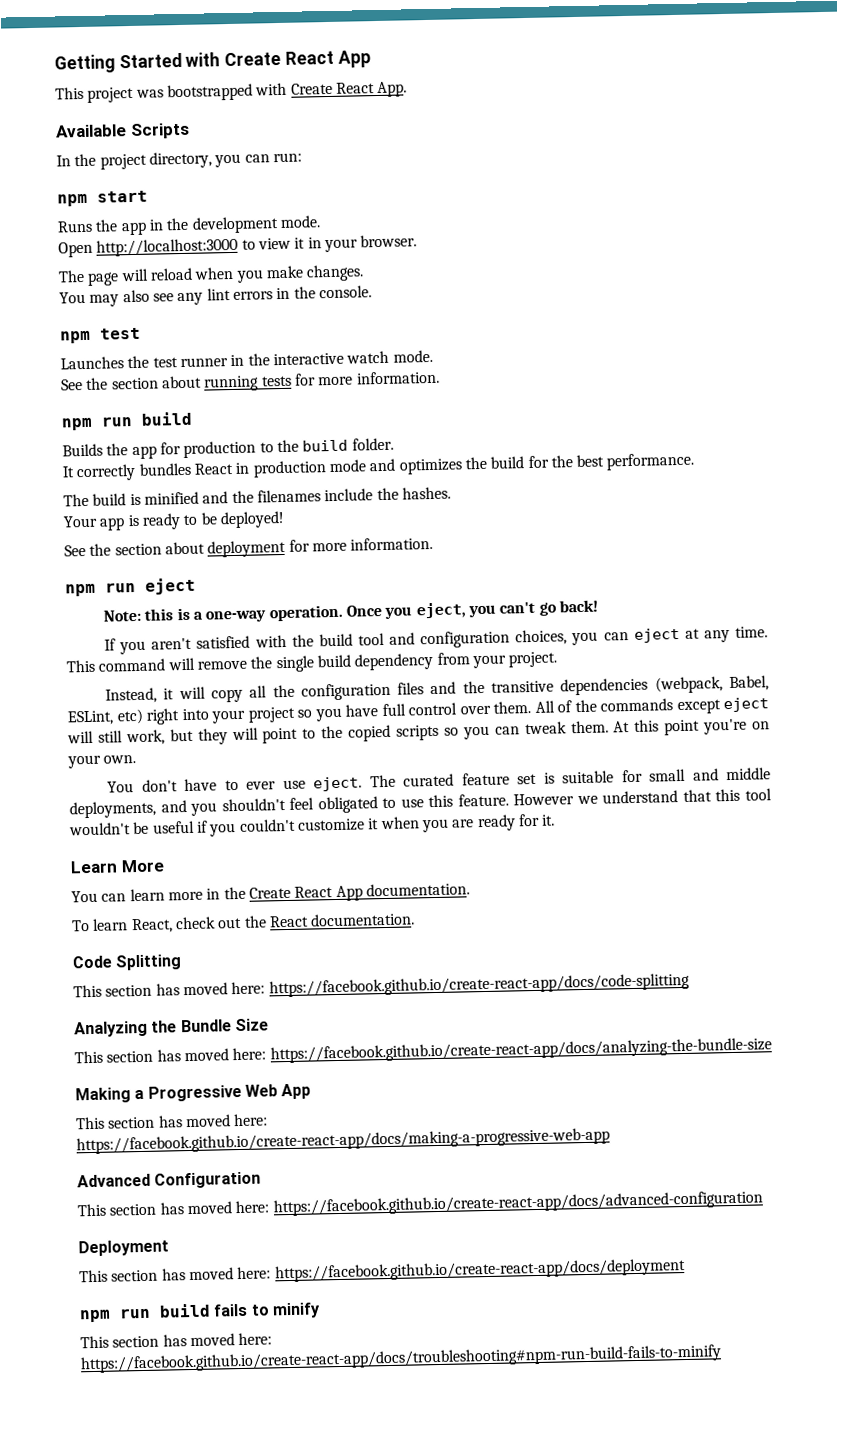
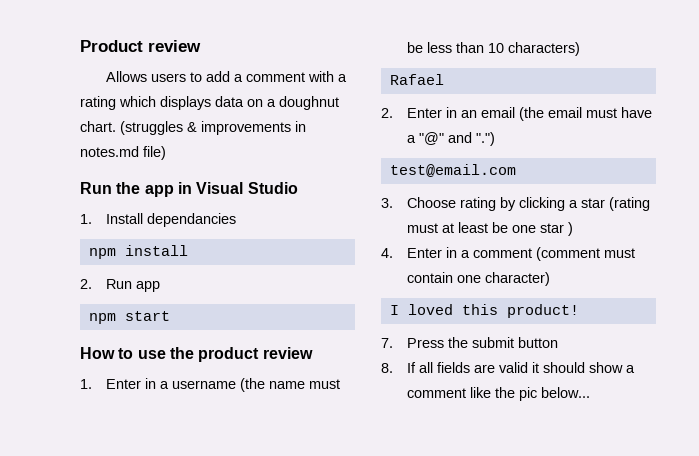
- Getting Started with Create React App
- This project was bootstrapped with Create React App.
- Available Scripts
- In the project directory, you can run:
+ Product review
+ Allows users to add a comment with a rating which displays data on a doughnut chart. (struggles & improvements in notes.md file)
+ Run the app in Visual Studio
+ 1. Install dependancies
+ npm install
+ 2. Run app
  npm start
- Runs the app in the development mode.
- Open http://localhost:3000 to view it in your browser.
- The page will reload when you make changes.
- You may also see any lint errors in the console.
- npm test
- Launches the test runner in the interactive watch mode.
- See the section about running tests for more information.
- npm run build
- Builds the app for production to the build folder.
- It correctly bundles React in production mode and optimizes the build for the best performance.
- The build is minified and the filenames include the hashes.
- Your app is ready to be deployed!
- See the section about deployment for more information.
- npm run eject
- Note: this is a one-way operation. Once you eject, you can't go back!
- If you aren't satisfied with the build tool and configuration choices, you can eject at any time. This command will remove the single build dependency from your project.
- Instead, it will copy all the configuration files and the transitive dependencies (webpack, Babel, ESLint, etc) right into your project so you have full control over them. All of the commands except eject will still work, but they will point to the copied scripts so you can tweak them. At this point you're on your own.
- You don't have to ever use eject. The curated feature set is suitable for small and middle deployments, and you shouldn't feel obligated to use this feature. However we understand that this tool wouldn't be useful if you couldn't customize it when you are ready for it.
- Learn More
- You can learn more in the Create React App documentation.
- To learn React, check out the React documentation.
- Code Splitting
- This section has moved here: https://facebook.github.io/create-react-app/docs/code-splitting
- Analyzing the Bundle Size
- This section has moved here: https://facebook.github.io/create-react-app/docs/analyzing-the-bundle-size
- Making a Progressive Web App
- This section has moved here: https://facebook.github.io/create-react-app/docs/making-a-progressive-web-app
- Advanced Configuration
- This section has moved here: https://facebook.github.io/create-react-app/docs/advanced-configuration
- Deployment
- This section has moved here: https://facebook.github.io/create-react-app/docs/deployment
- npm run build fails to minify
- This section has moved here: https://facebook.github.io/create-react-app/docs/troubleshooting#npm-run-build-fails-to-minify
+ How to use the product review
+ 1. Enter in a username (the name must be less than 10 characters)
+ Rafael
+ 2. Enter in an email (the email must have a "@" and ".")
+ test@email.com
+ 3. Choose rating by clicking a star (rating must at least be one star )
+ 4. Enter in a comment (comment must contain one character)
+ I loved this product!
+ 7. Press the submit button
+ 8. If all fields are valid it should show a comment like the pic below...

